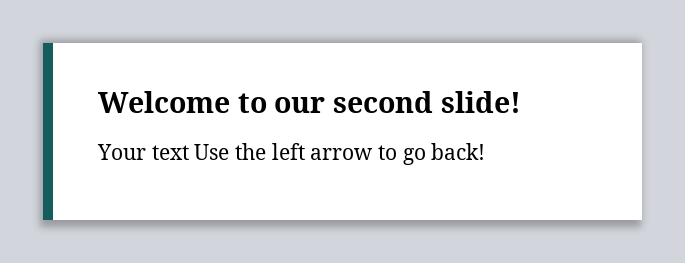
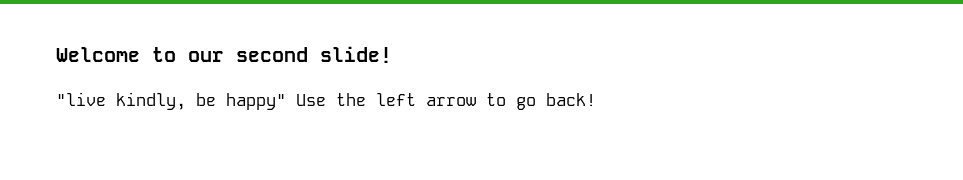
- Your text Use the left arrow to go back!
+ "live kindly, be happy" Use the left arrow to go back!

